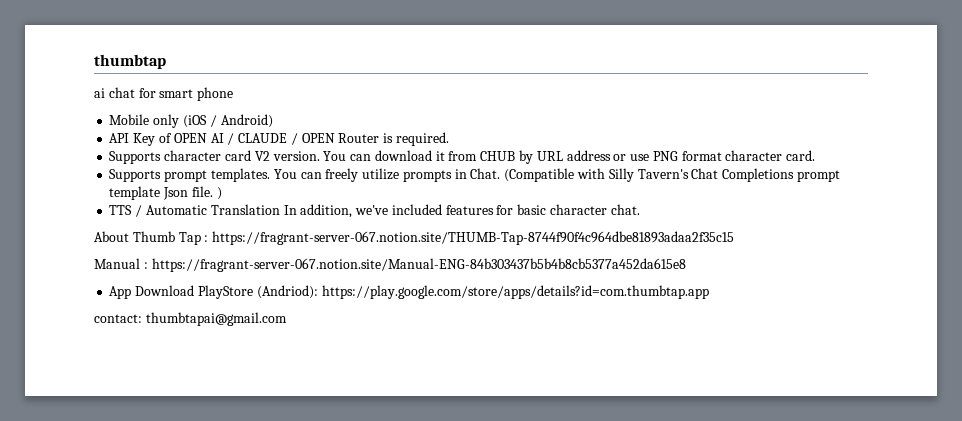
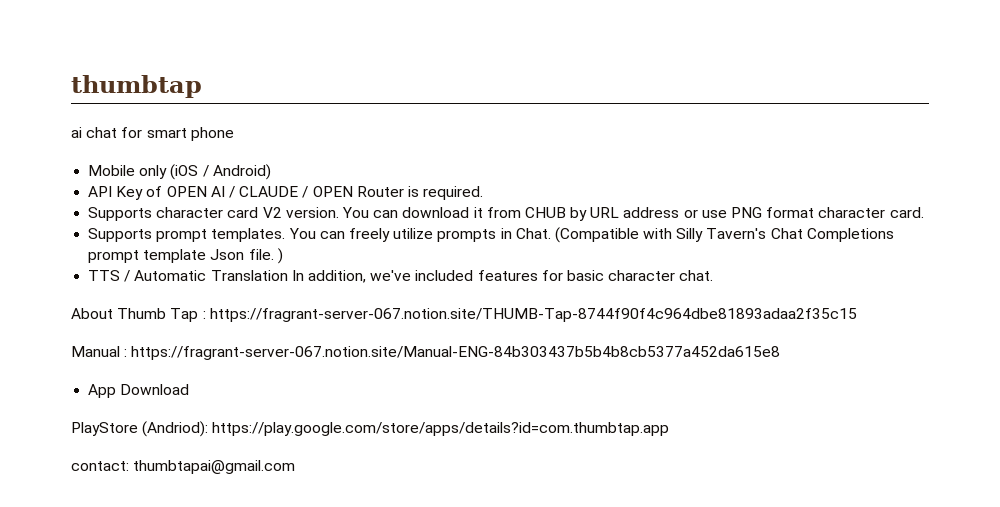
- App Download PlayStore (Andriod): https://play.google.com/store/apps/details?id=com.thumbtap.app
+ App Download
+ PlayStore (Andriod): https://play.google.com/store/apps/details?id=com.thumbtap.app

